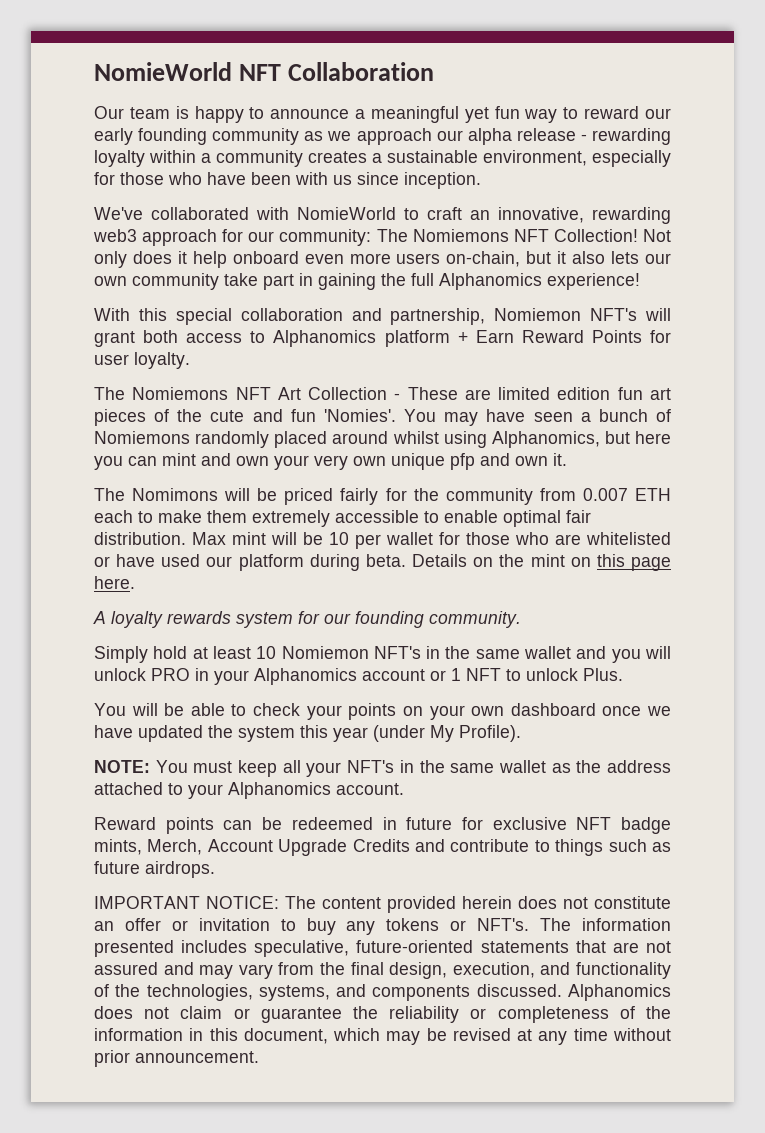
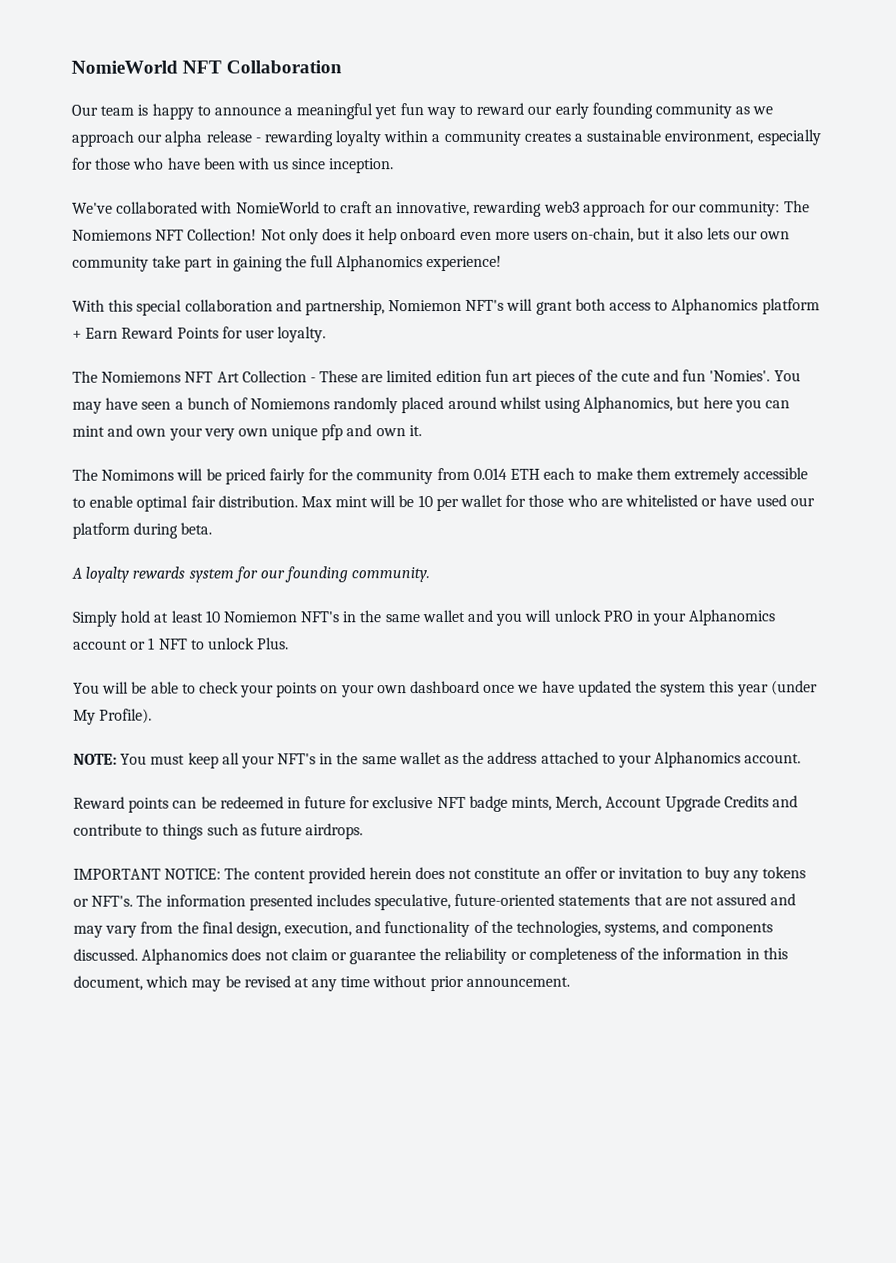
- The Nomimons will be priced fairly for the community from 0.007 ETH each to make them extremely accessible to enable optimal fair distribution.
+ The Nomimons will be priced fairly for the community from 0.014 ETH each to make them extremely accessible to enable optimal fair distribution.
- Details on the mint on this page here.

